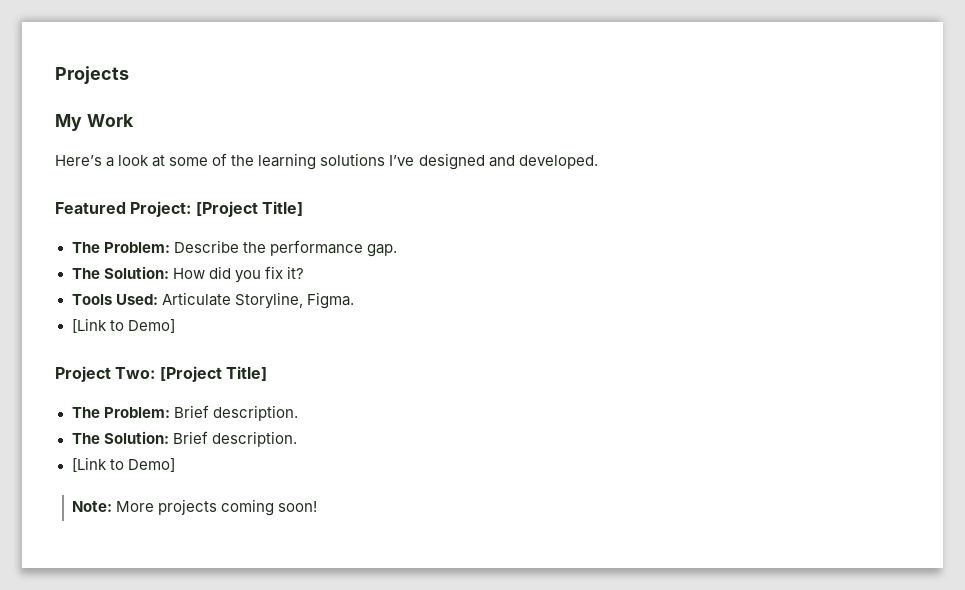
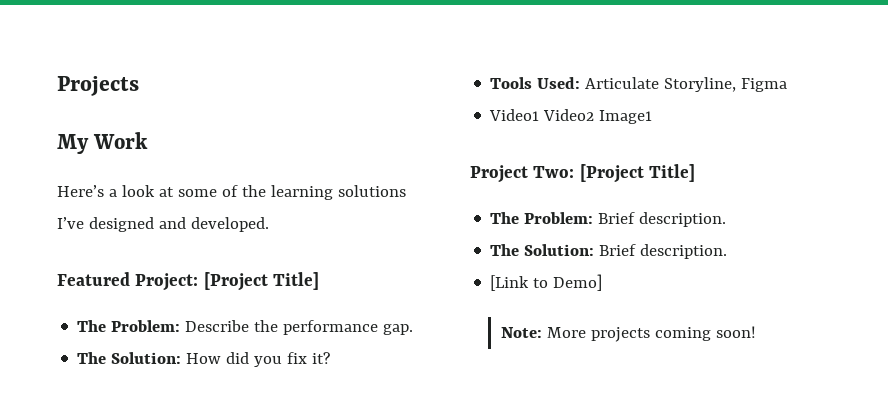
- Tools Used: Articulate Storyline, Figma.
- [Link to Demo]
+ Tools Used: Articulate Storyline, Figma
+ Video1 Video2 Image1

